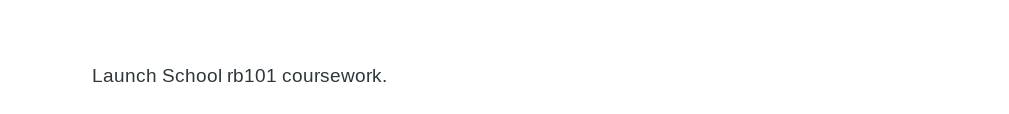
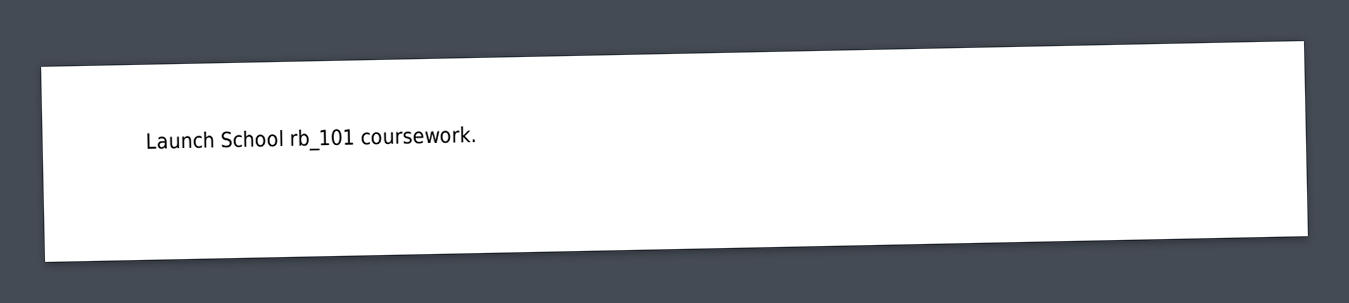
- Launch School rb101 coursework.
+ Launch School rb_101 coursework.

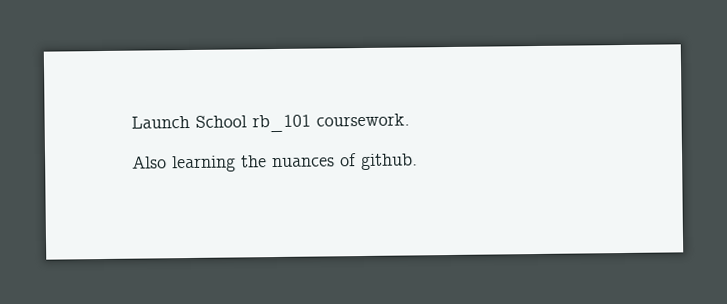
+ Also learning the nuances of github.

